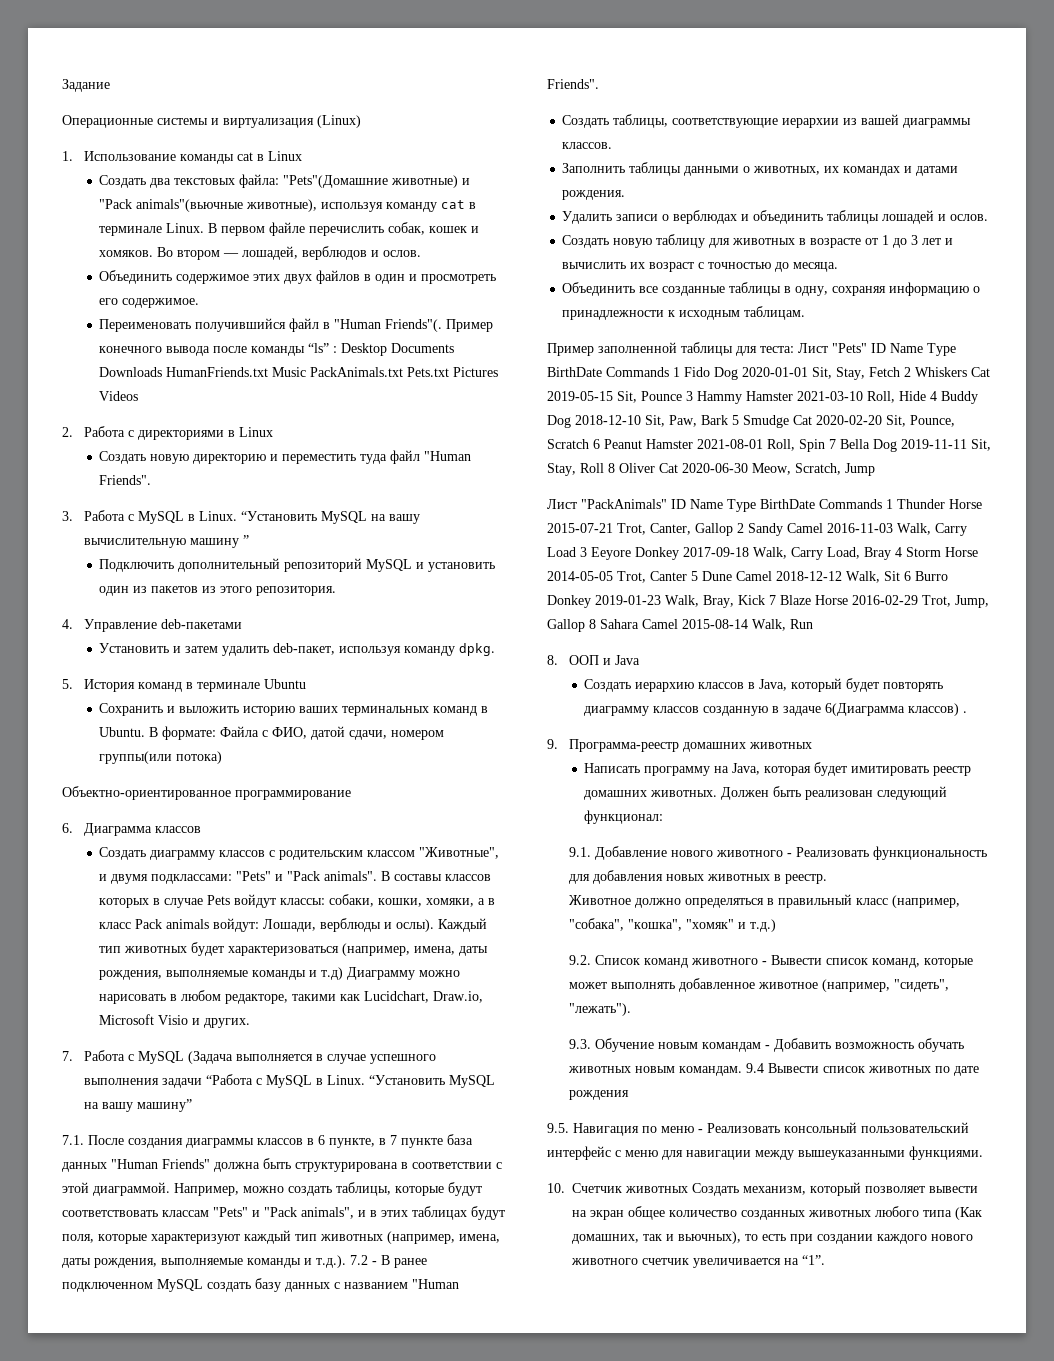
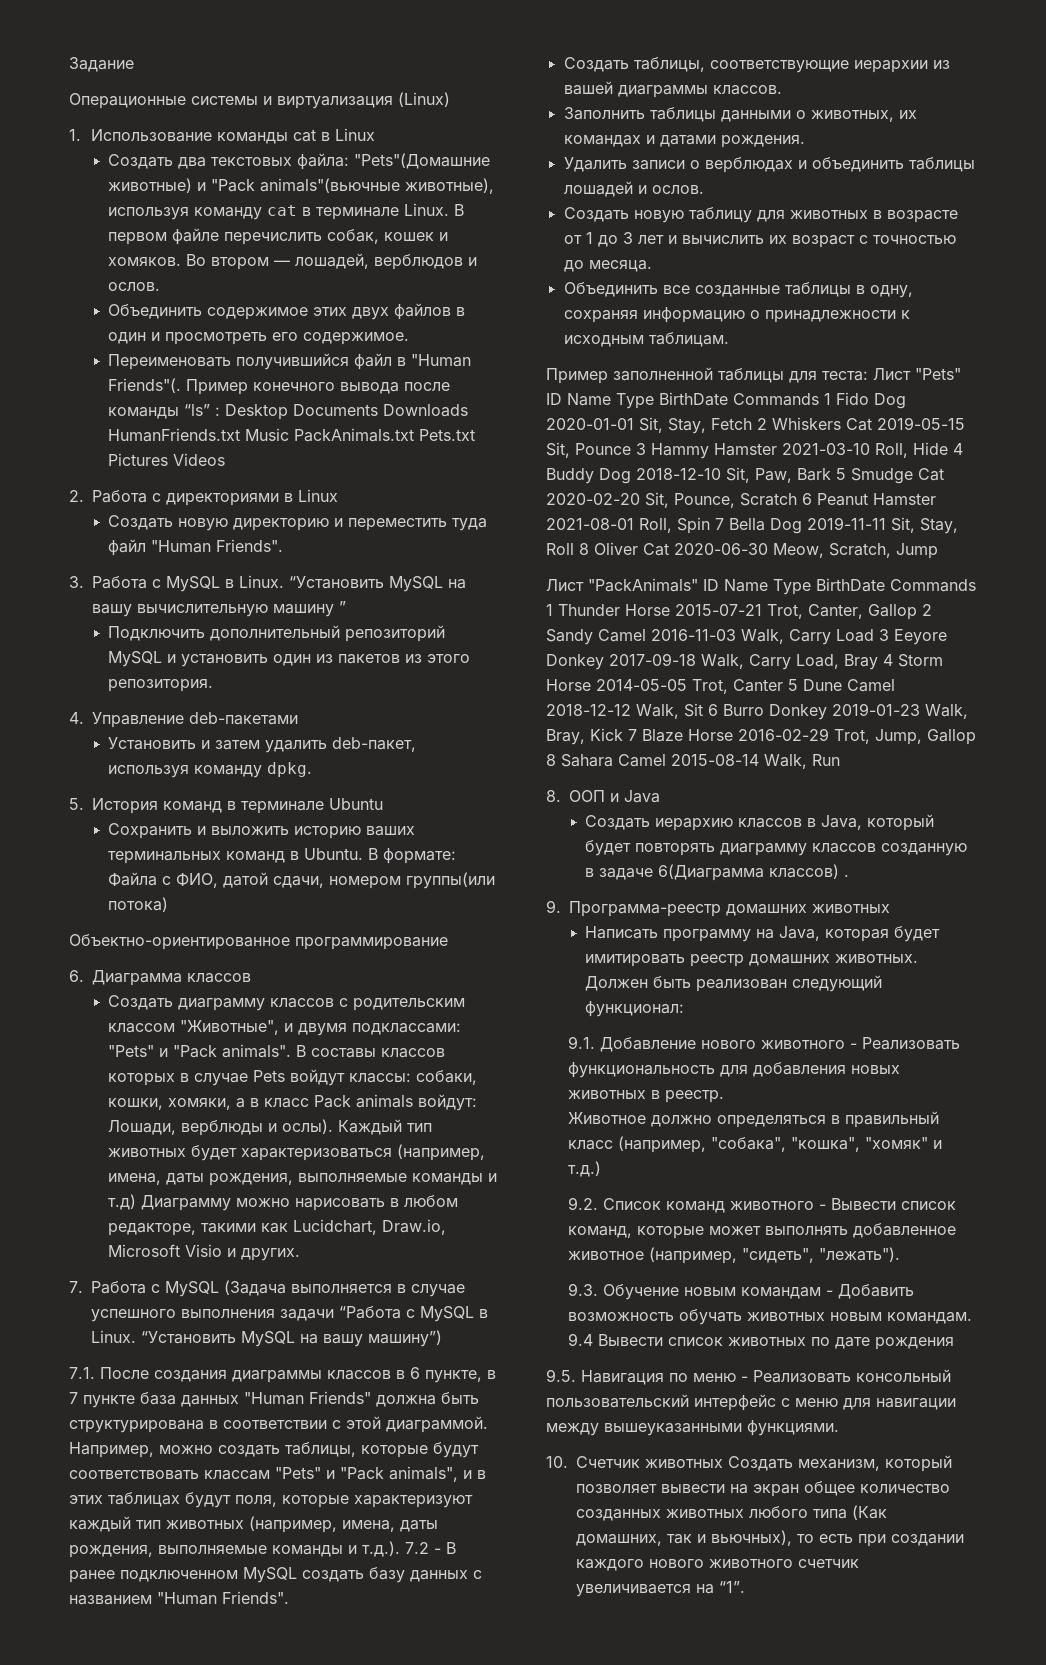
- “Установить MySQL на вашу машину”
+ “Установить MySQL на вашу машину”)

